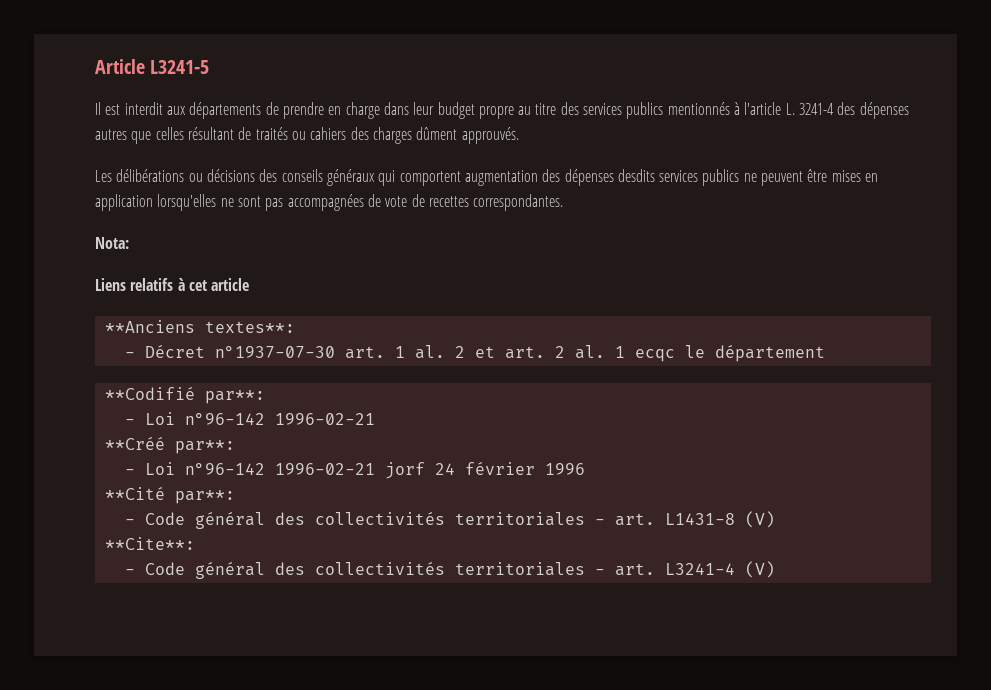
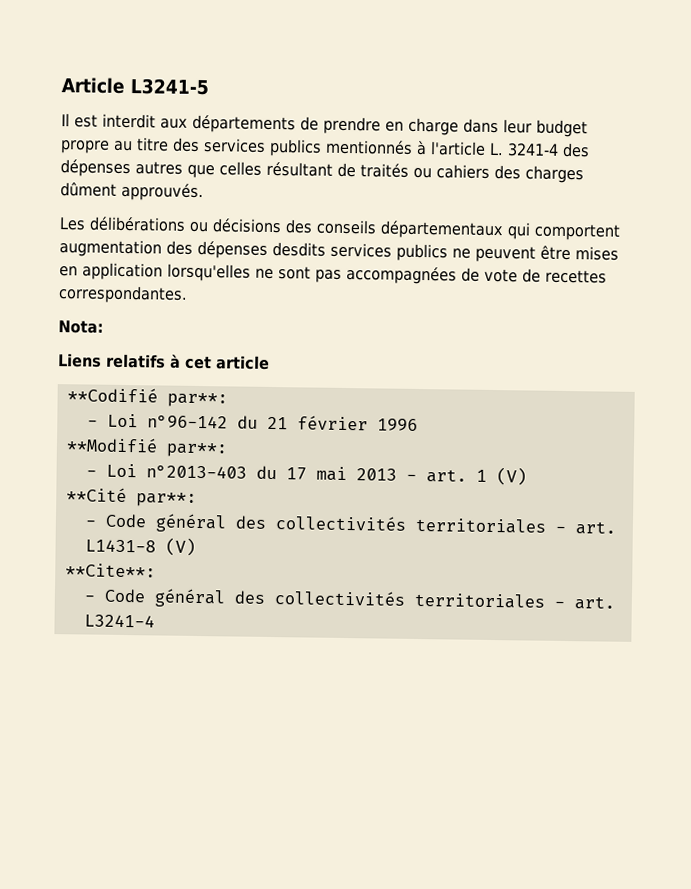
- Les délibérations ou décisions des conseils généraux qui comportent augmentation des dépenses desdits services publics ne peuvent être mises en application lorsqu'elles ne sont pas accompagnées de vote de recettes correspondantes.
+ Les délibérations ou décisions des conseils départementaux qui comportent augmentation des dépenses desdits services publics ne peuvent être mises en application lorsqu'elles ne sont pas accompagnées de vote de recettes correspondantes.
- **Anciens textes**:
- - Décret n°1937-07-30 art. 1 al. 2 et art. 2 al. 1 ecqc le département
  **Codifié par**:
- - Loi n°96-142 1996-02-21
- **Créé par**:
- - Loi n°96-142 1996-02-21 jorf 24 février 1996
+ - Loi n°96-142 du 21 février 1996
+ **Modifié par**:
+ - Loi n°2013-403 du 17 mai 2013 - art. 1 (V)
- - Code général des collectivités territoriales - art. L3241-4 (V)
+ - Code général des collectivités territoriales - art. L3241-4

